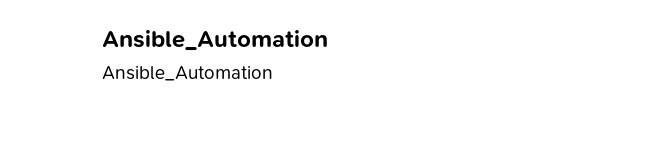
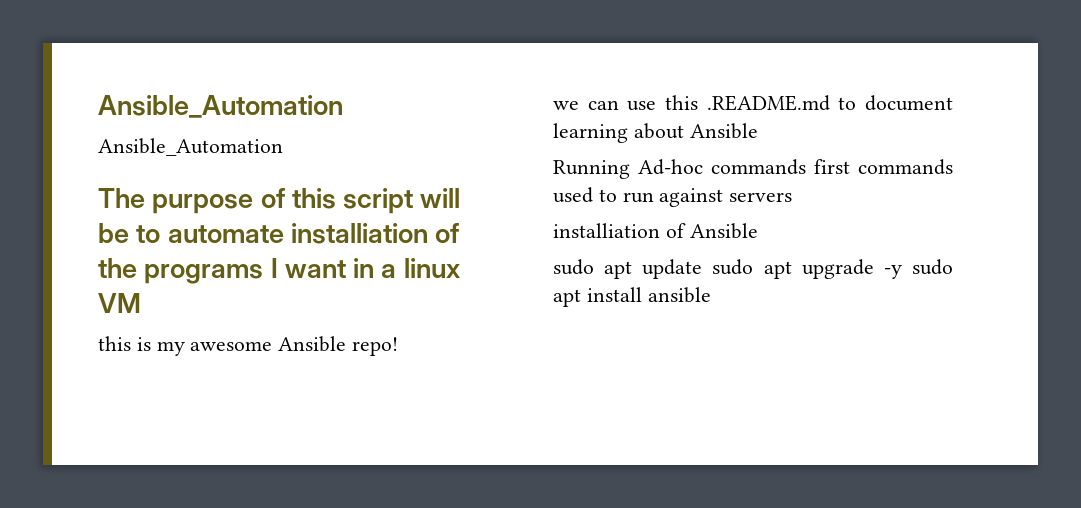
+ The purpose of this script will be to automate installiation of the programs I want in a linux VM
+ this is my awesome Ansible repo!
+ we can use this .README.md to document learning about Ansible
+ Running Ad-hoc commands first commands used to run against servers
+ installiation of Ansible
+ sudo apt update sudo apt upgrade -y sudo apt install ansible

